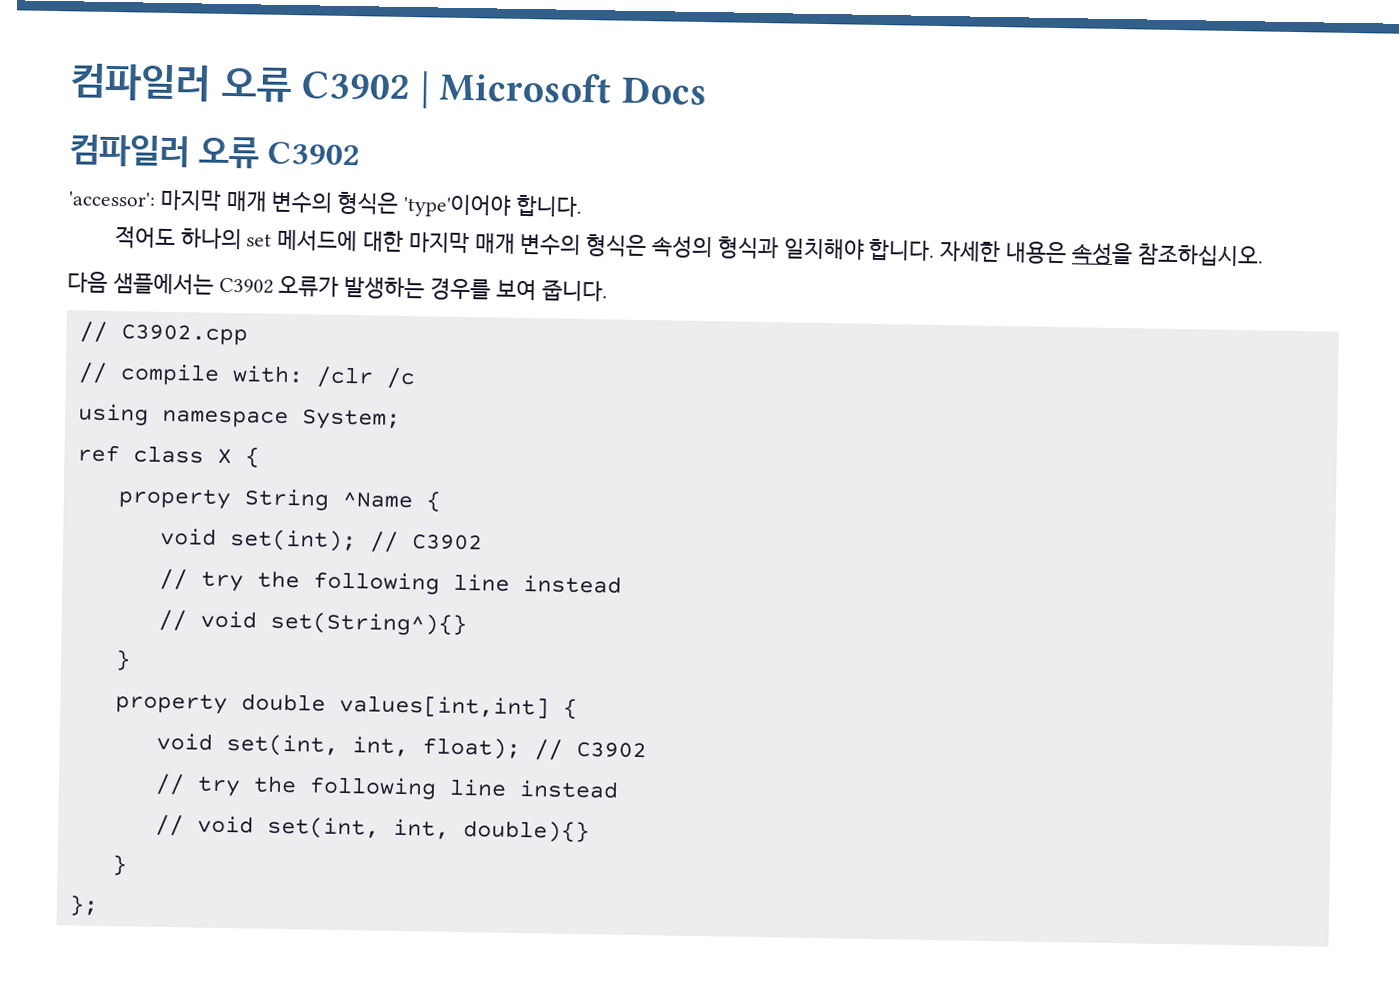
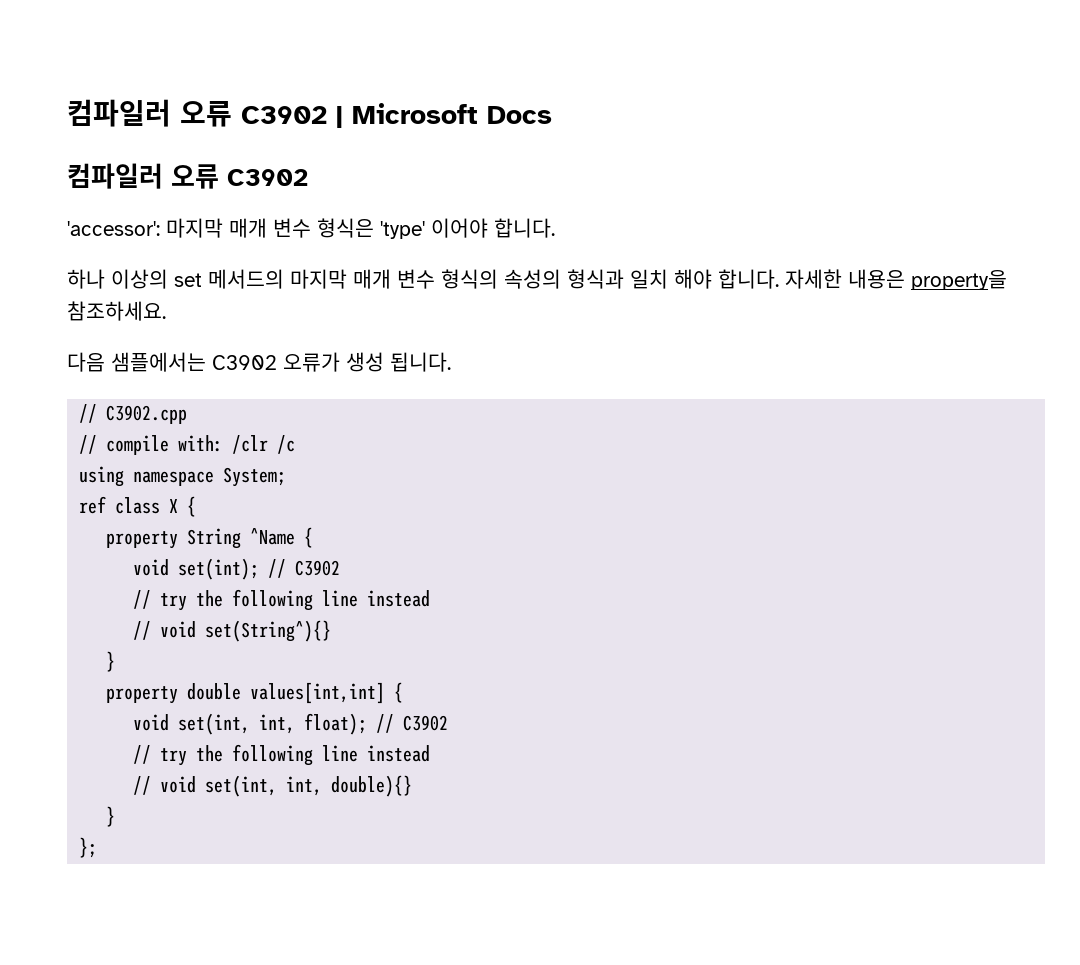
- 'accessor': 마지막 매개 변수의 형식은 'type'이어야 합니다.
- 적어도 하나의 set 메서드에 대한 마지막 매개 변수의 형식은 속성의 형식과 일치해야 합니다.
+ 'accessor': 마지막 매개 변수 형식은 'type' 이어야 합니다.
+ 하나 이상의 set 메서드의 마지막 매개 변수 형식의 속성의 형식과 일치 해야 합니다.
- 자세한 내용은 속성을 참조하십시오.
+ 자세한 내용은 property을 참조하세요.
- 다음 샘플에서는 C3902 오류가 발생하는 경우를 보여 줍니다.
+ 다음 샘플에서는 C3902 오류가 생성 됩니다.

